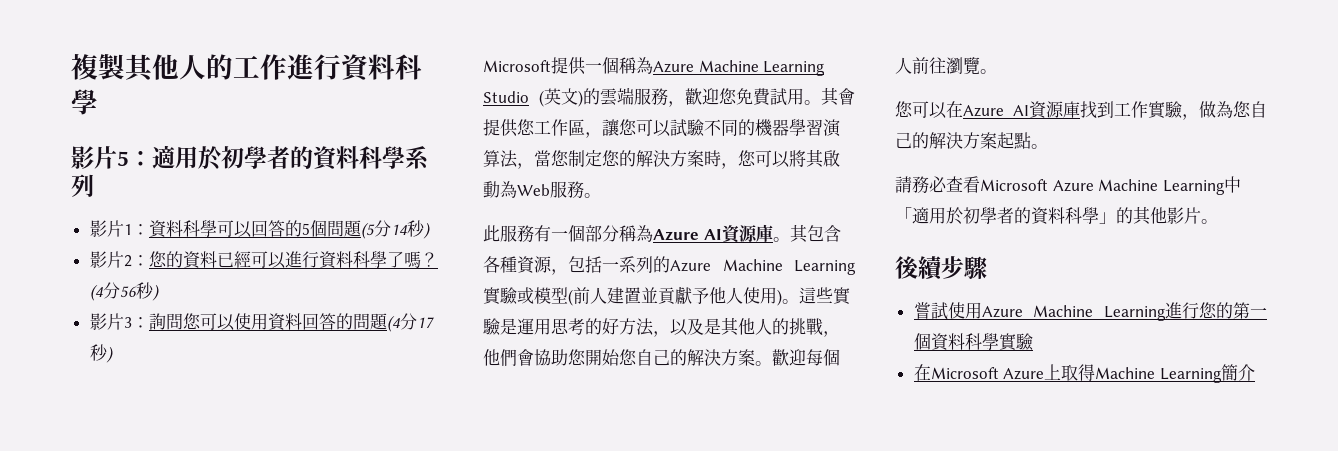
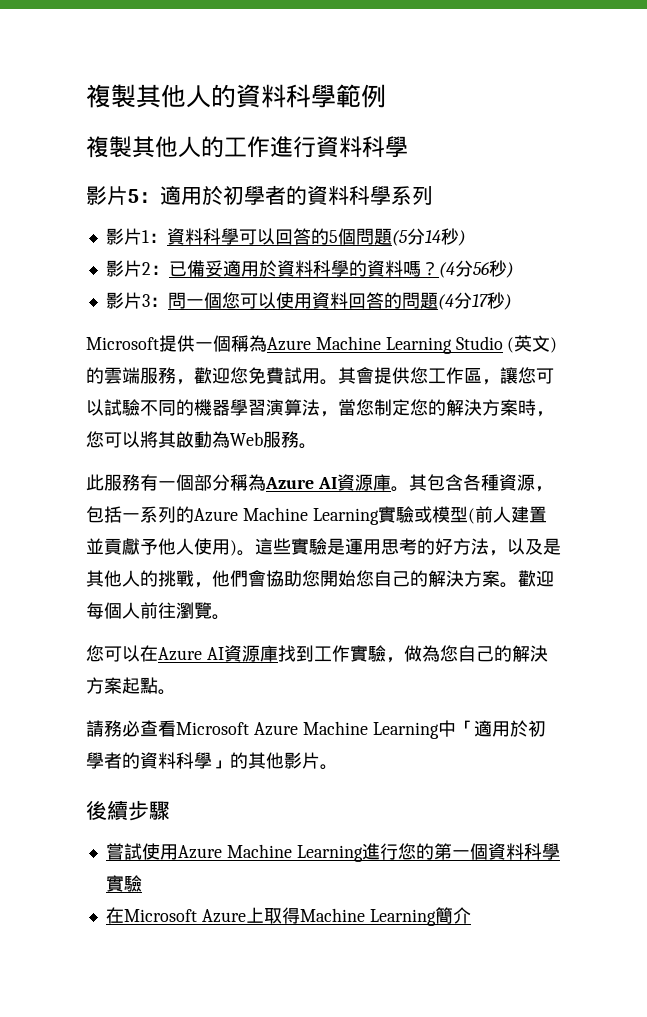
+ 複製其他人的資料科學範例
- 影片2：您的資料已經可以進行資料科學了嗎？
+ 影片2：已備妥適用於資料科學的資料嗎？
- 影片3：詢問您可以使用資料回答的問題(4分17秒)
+ 影片3：問一個您可以使用資料回答的問題(4分17秒)

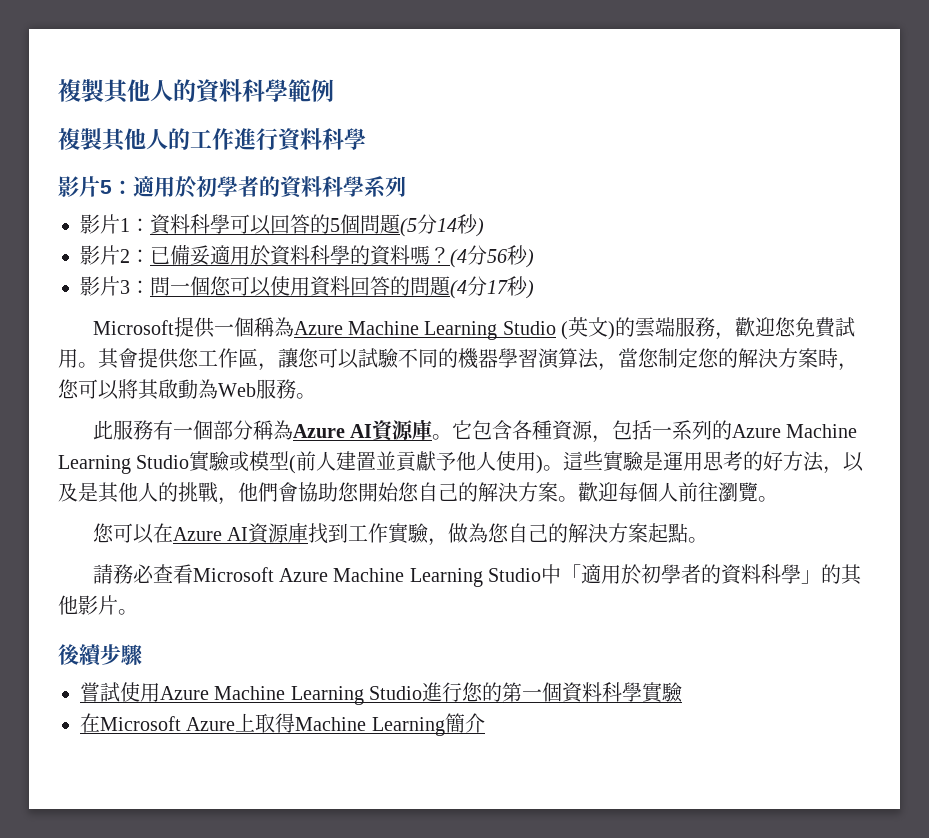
- 其包含各種資源，包括一系列的Azure Machine Learning實驗或模型(前人建置並貢獻予他人使用)。
+ 它包含各種資源，包括一系列的Azure Machine Learning Studio實驗或模型(前人建置並貢獻予他人使用)。
- 請務必查看Microsoft Azure Machine Learning中「適用於初學者的資料科學」的其他影片。
+ 請務必查看Microsoft Azure Machine Learning Studio中「適用於初學者的資料科學」的其他影片。
- 嘗試使用Azure Machine Learning進行您的第一個資料科學實驗
+ 嘗試使用Azure Machine Learning Studio進行您的第一個資料科學實驗

